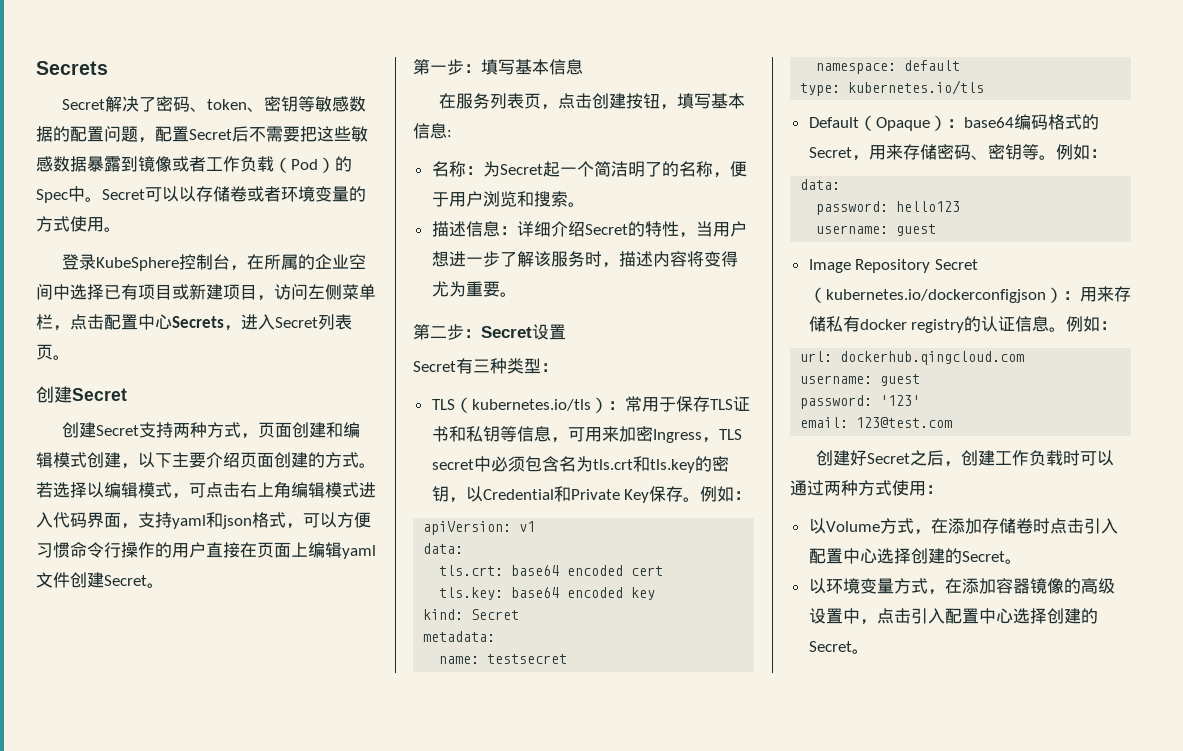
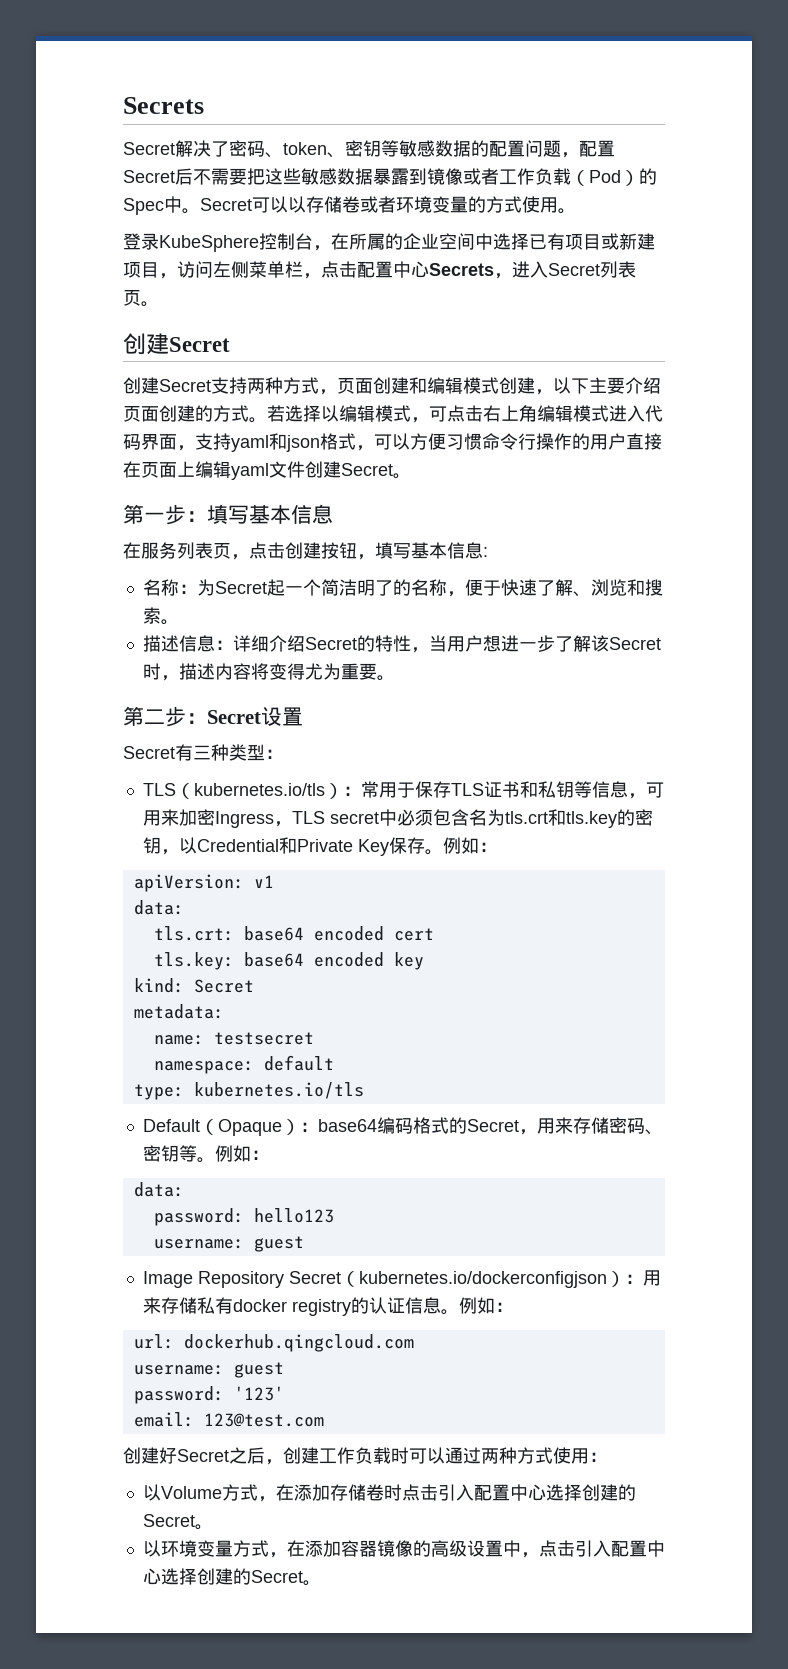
- 名称：为Secret起一个简洁明了的名称，便于用户浏览和搜索。
+ 名称：为Secret起一个简洁明了的名称，便于快速了解、浏览和搜索。
- 描述信息：详细介绍Secret的特性，当用户想进一步了解该服务时，描述内容将变得尤为重要。
+ 描述信息：详细介绍Secret的特性，当用户想进一步了解该Secret时，描述内容将变得尤为重要。

